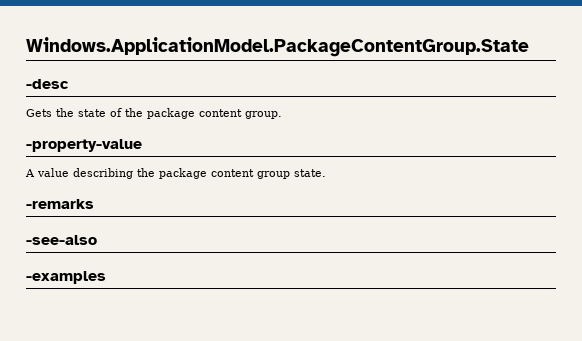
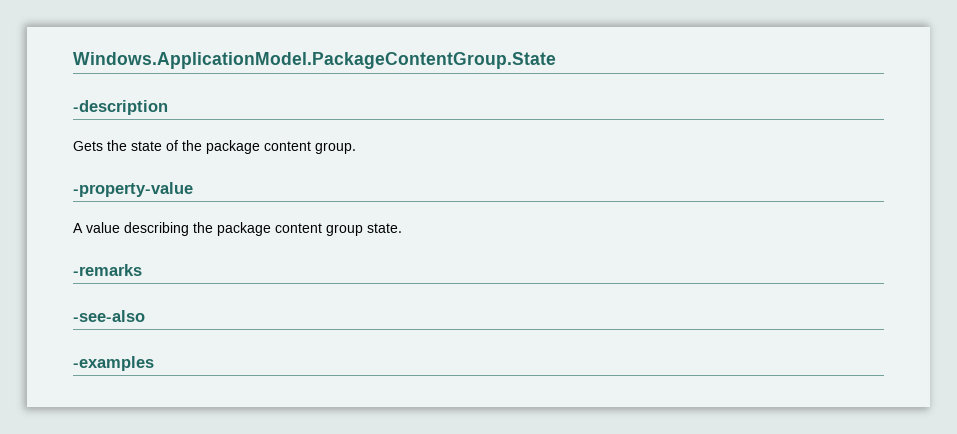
- -desc
+ -description

